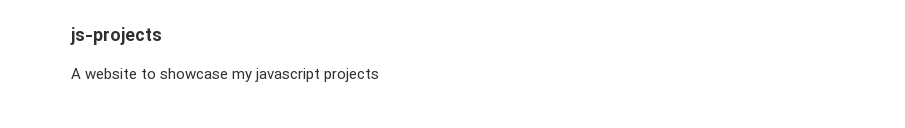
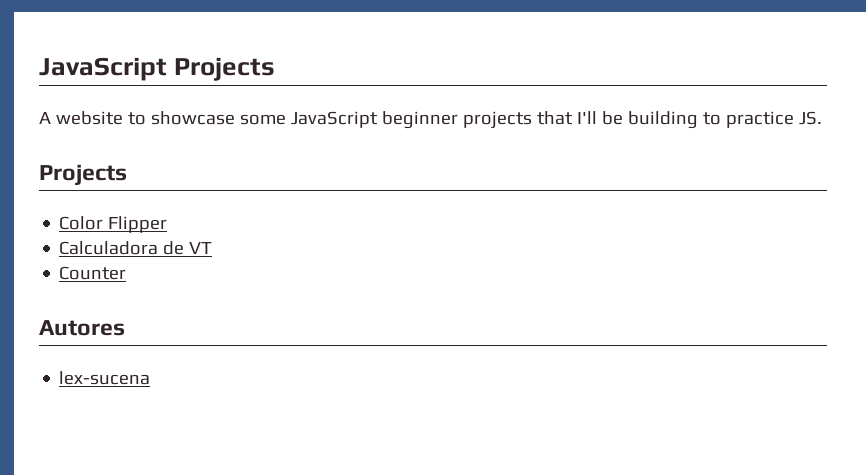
- js-projects
+ JavaScript Projects
- A website to showcase my javascript projects
+ A website to showcase some JavaScript beginner projects that I'll be building to practice JS.
+ Projects
+ Color Flipper
+ Calculadora de VT
+ Counter
+ Autores
+ lex-sucena

